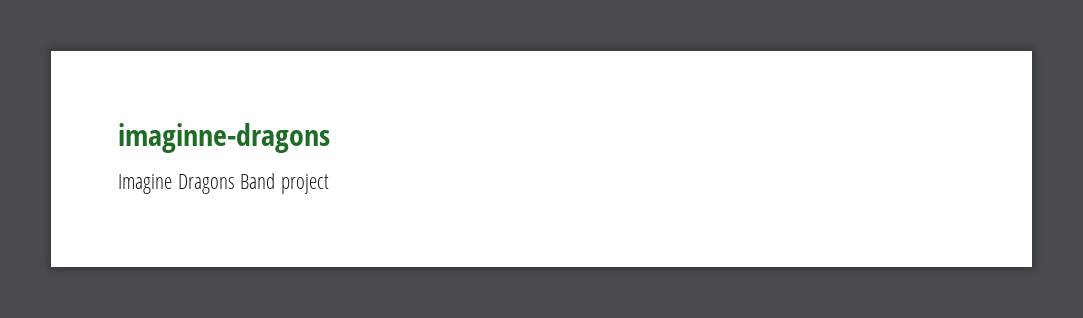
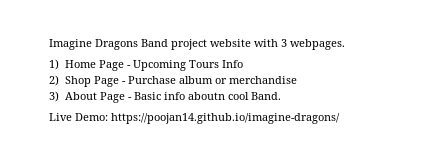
- imaginne-dragons
- Imagine Dragons Band project
+ Imagine Dragons Band project website with 3 webpages.
+ 1) Home Page - Upcoming Tours Info
+ 2) Shop Page - Purchase album or merchandise
+ 3) About Page - Basic info aboutn cool Band.
+ Live Demo: https://poojan14.github.io/imagine-dragons/

